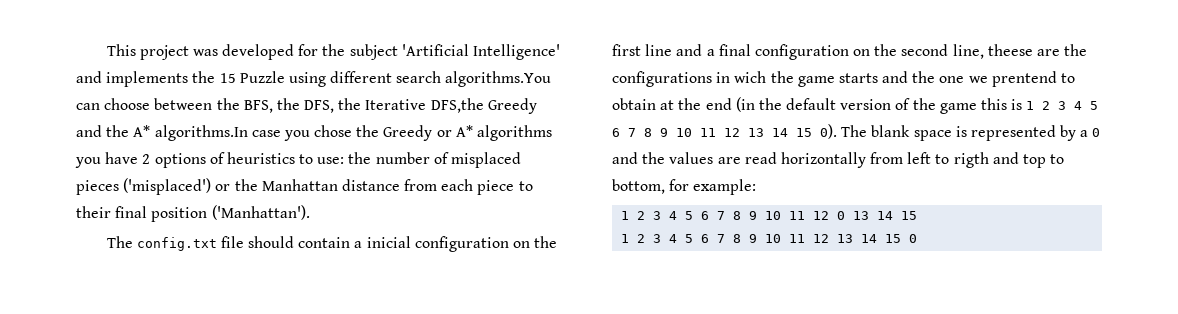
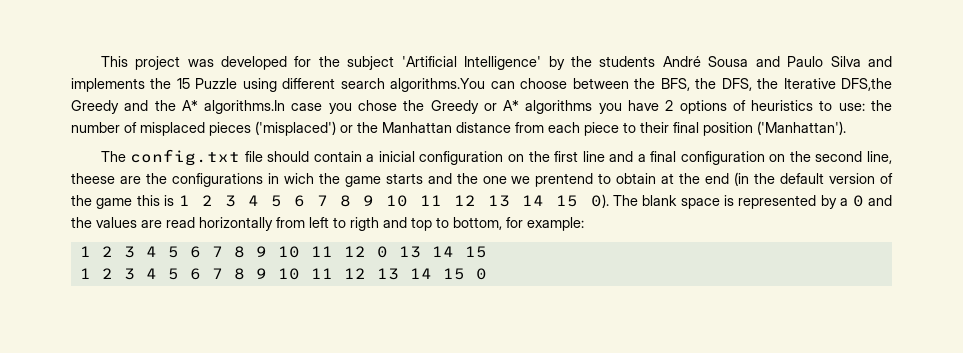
- This project was developed for the subject 'Artificial Intelligence' and implements the 15 Puzzle using different search algorithms.You can choose between the BFS, the DFS, the Iterative DFS,the Greedy and the A* algorithms.In case you chose the Greedy or A* algorithms you have 2 options of heuristics to use:
+ This project was developed for the subject 'Artificial Intelligence' by the students André Sousa and Paulo Silva and implements the 15 Puzzle using different search algorithms.You can choose between the BFS, the DFS, the Iterative DFS,the Greedy and the A* algorithms.In case you chose the Greedy or A* algorithms you have 2 options of heuristics to use:

